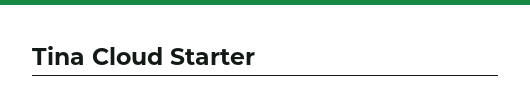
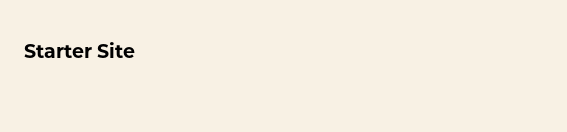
- Tina Cloud Starter
+ Starter Site

